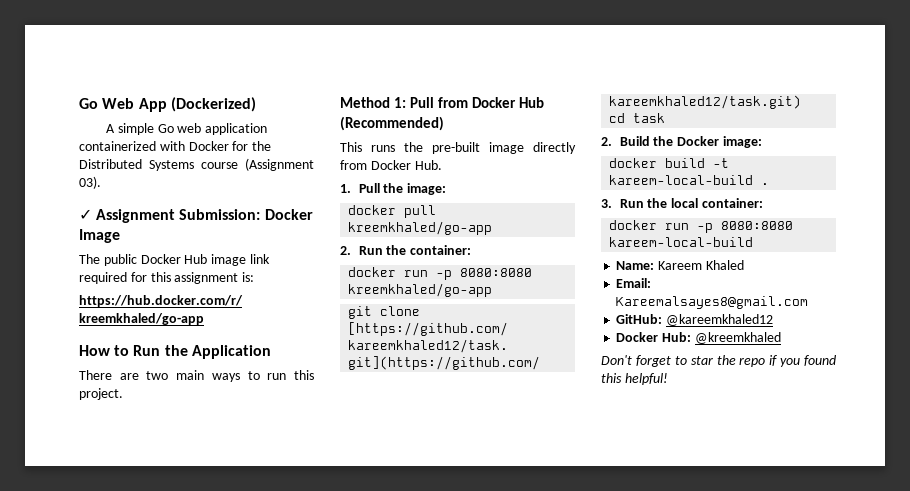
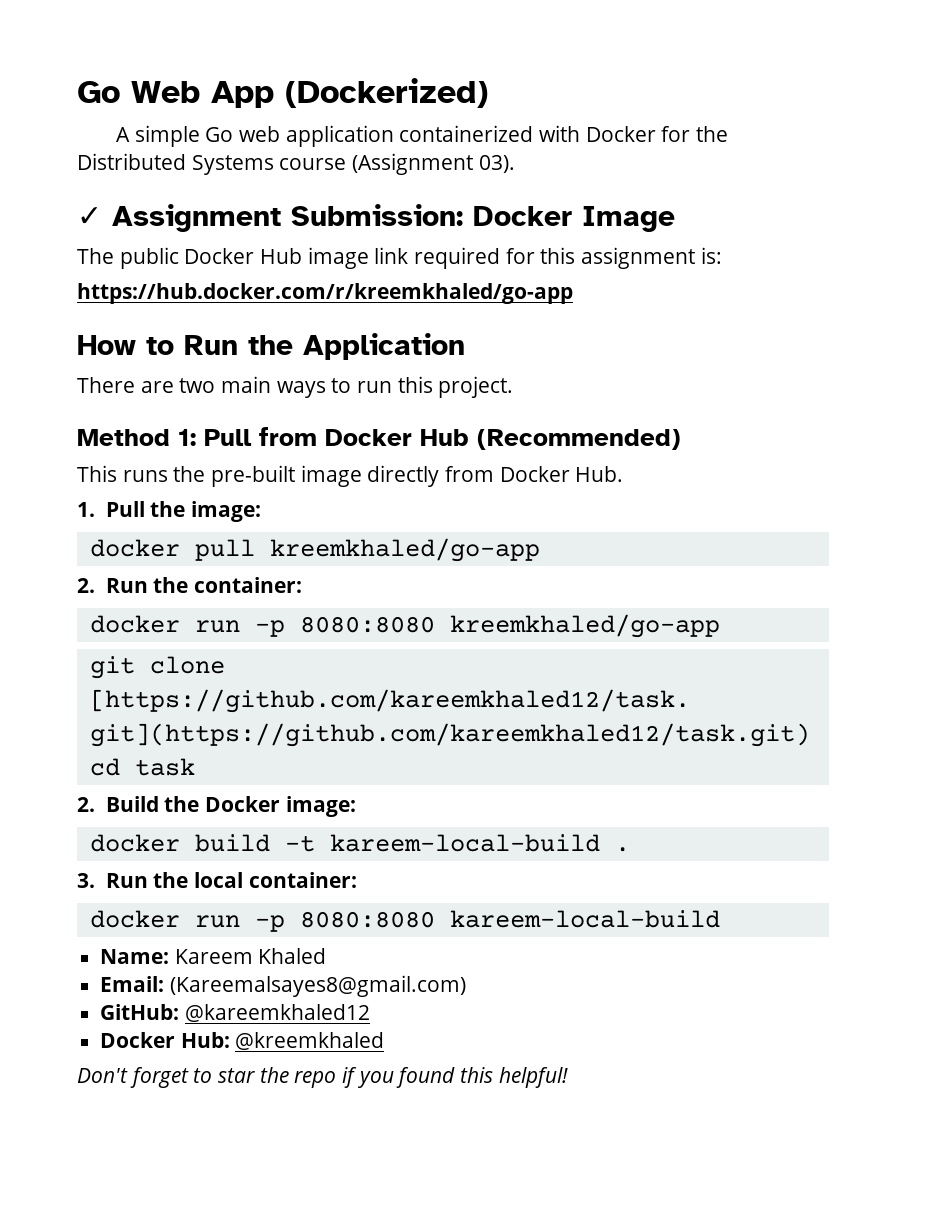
- Email: Kareemalsayes8@gmail.com
+ Email: (Kareemalsayes8@gmail.com)

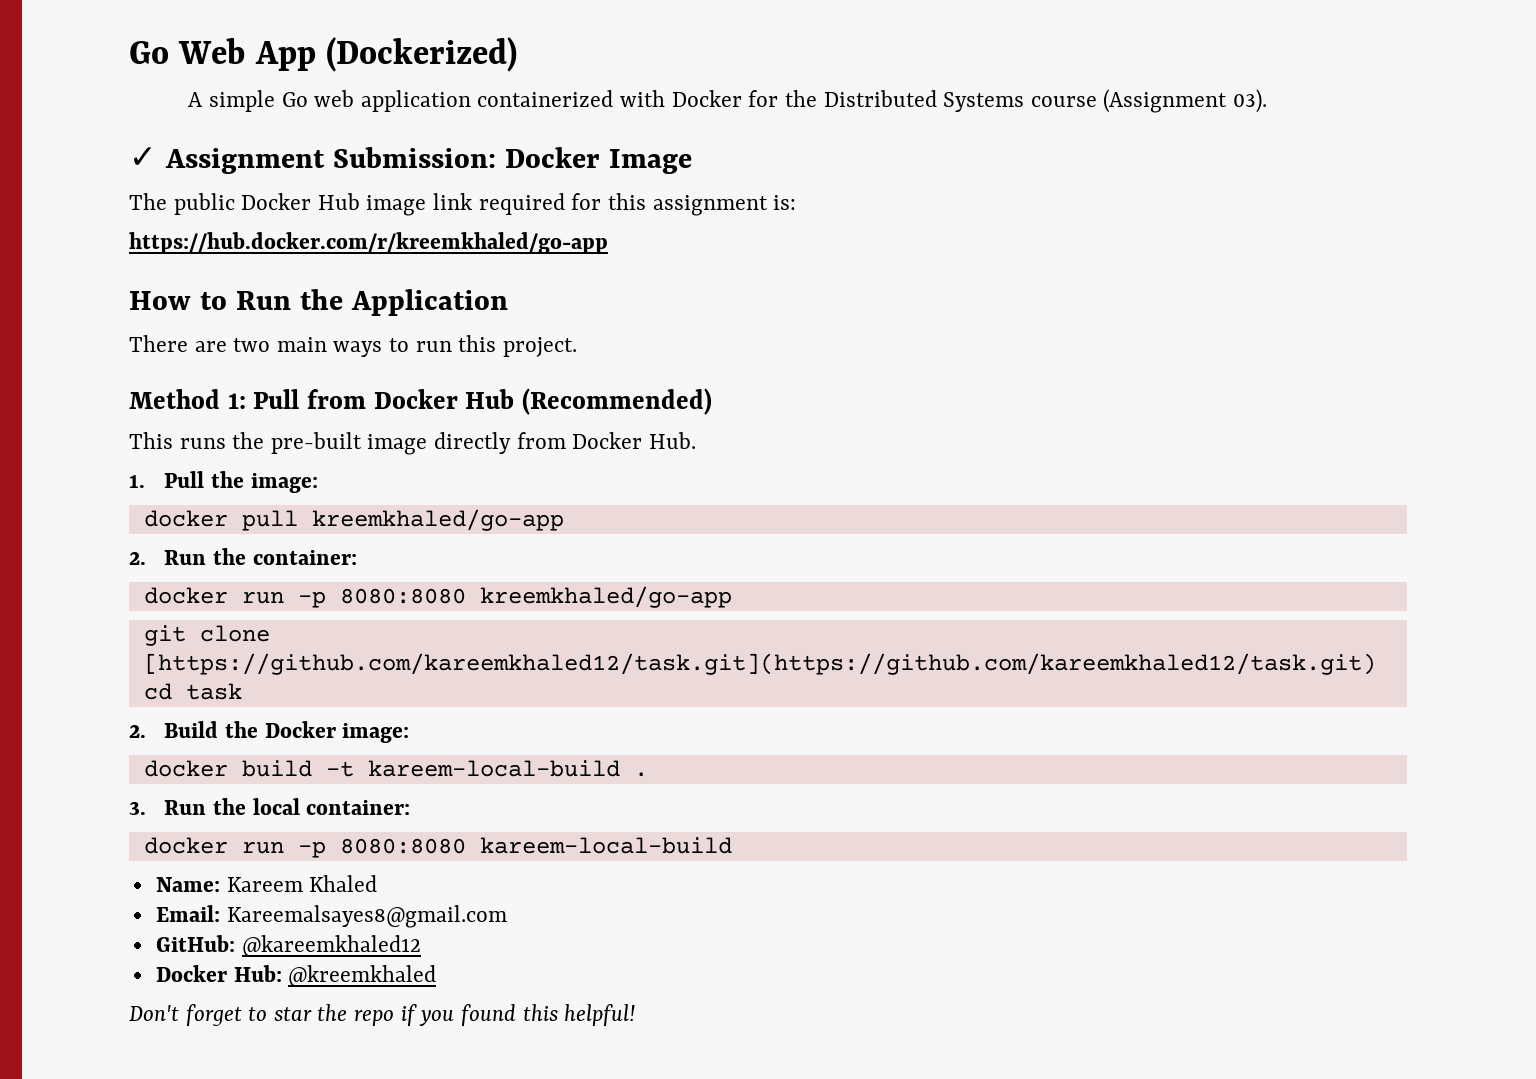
- Email: (Kareemalsayes8@gmail.com)
+ Email: Kareemalsayes8@gmail.com

